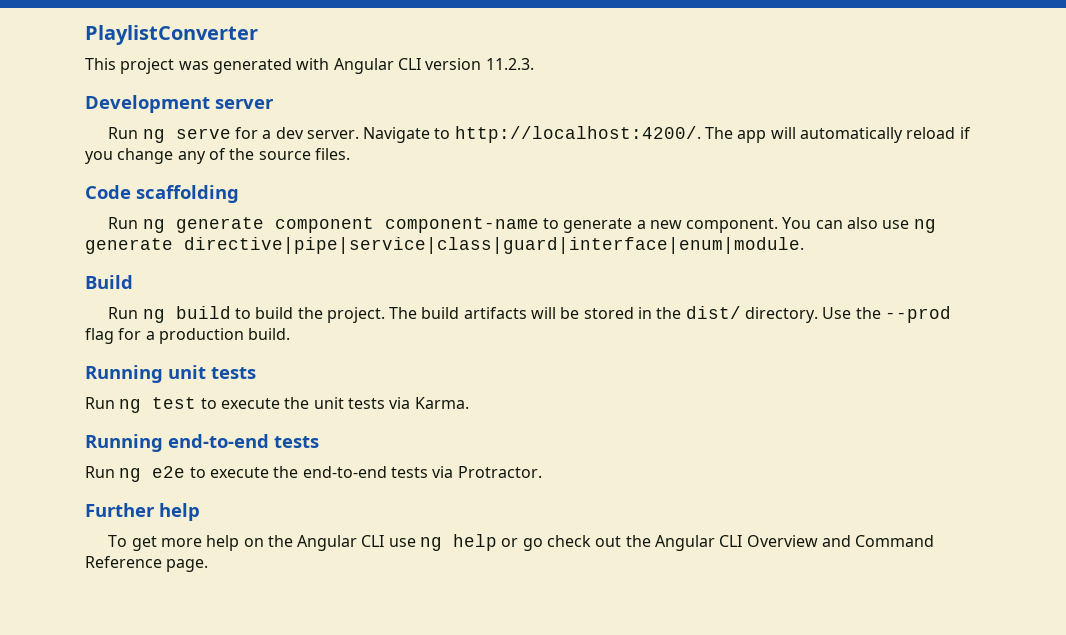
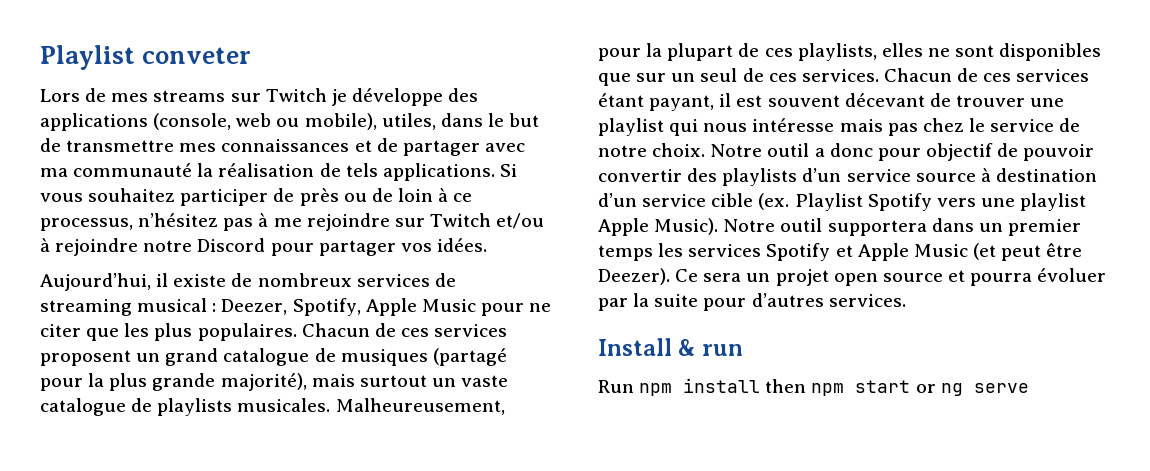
- PlaylistConverter
- This project was generated with Angular CLI version 11.2.3.
- Development server
- Run ng serve for a dev server. Navigate to http://localhost:4200/. The app will automatically reload if you change any of the source files.
- Code scaffolding
- Run ng generate component component-name to generate a new component. You can also use ng generate directive|pipe|service|class|guard|interface|enum|module.
- Build
- Run ng build to build the project. The build artifacts will be stored in the dist/ directory. Use the --prod flag for a production build.
- Running unit tests
- Run ng test to execute the unit tests via Karma.
- Running end-to-end tests
- Run ng e2e to execute the end-to-end tests via Protractor.
- Further help
- To get more help on the Angular CLI use ng help or go check out the Angular CLI Overview and Command Reference page.
+ Playlist conveter
+ Lors de mes streams sur Twitch je développe des applications (console, web ou mobile), utiles, dans le but de transmettre mes connaissances et de partager avec ma communauté la réalisation de tels applications. Si vous souhaitez participer de près ou de loin à ce processus, n’hésitez pas à me rejoindre sur Twitch et/ou à rejoindre notre Discord pour partager vos idées.
+ Aujourd’hui, il existe de nombreux services de streaming musical : Deezer, Spotify, Apple Music pour ne citer que les plus populaires. Chacun de ces services proposent un grand catalogue de musiques (partagé pour la plus grande majorité), mais surtout un vaste catalogue de playlists musicales. Malheureusement, pour la plupart de ces playlists, elles ne sont disponibles que sur un seul de ces services. Chacun de ces services étant payant, il est souvent décevant de trouver une playlist qui nous intéresse mais pas chez le service de notre choix. Notre outil a donc pour objectif de pouvoir convertir des playlists d’un service source à destination d’un service cible (ex. Playlist Spotify vers une playlist Apple Music). Notre outil supportera dans un premier temps les services Spotify et Apple Music (et peut être Deezer). Ce sera un projet open source et pourra évoluer par la suite pour d’autres services.
+ Install & run
+ Run npm install then npm start or ng serve

